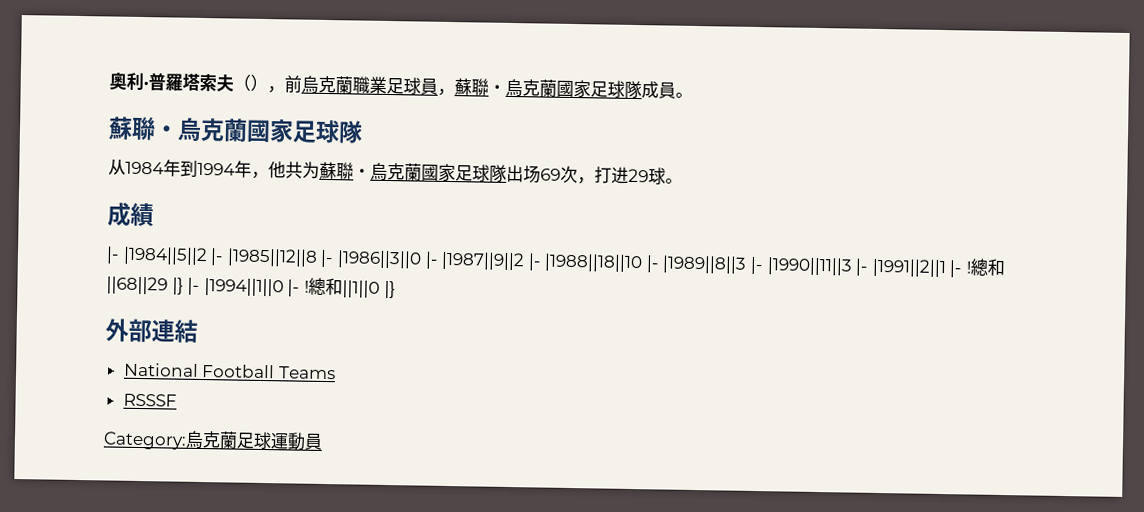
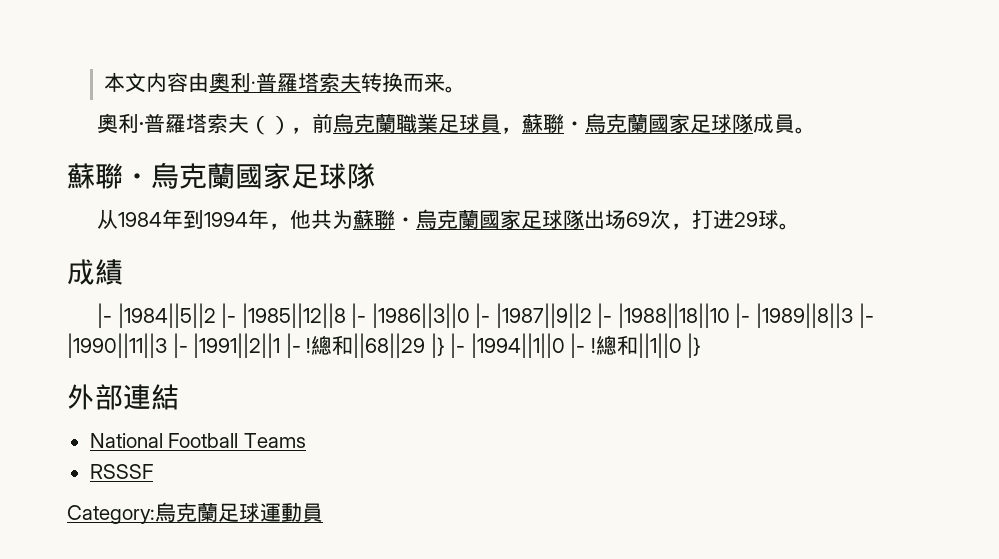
+ 本文内容由奧利·普羅塔索夫转换而来。

